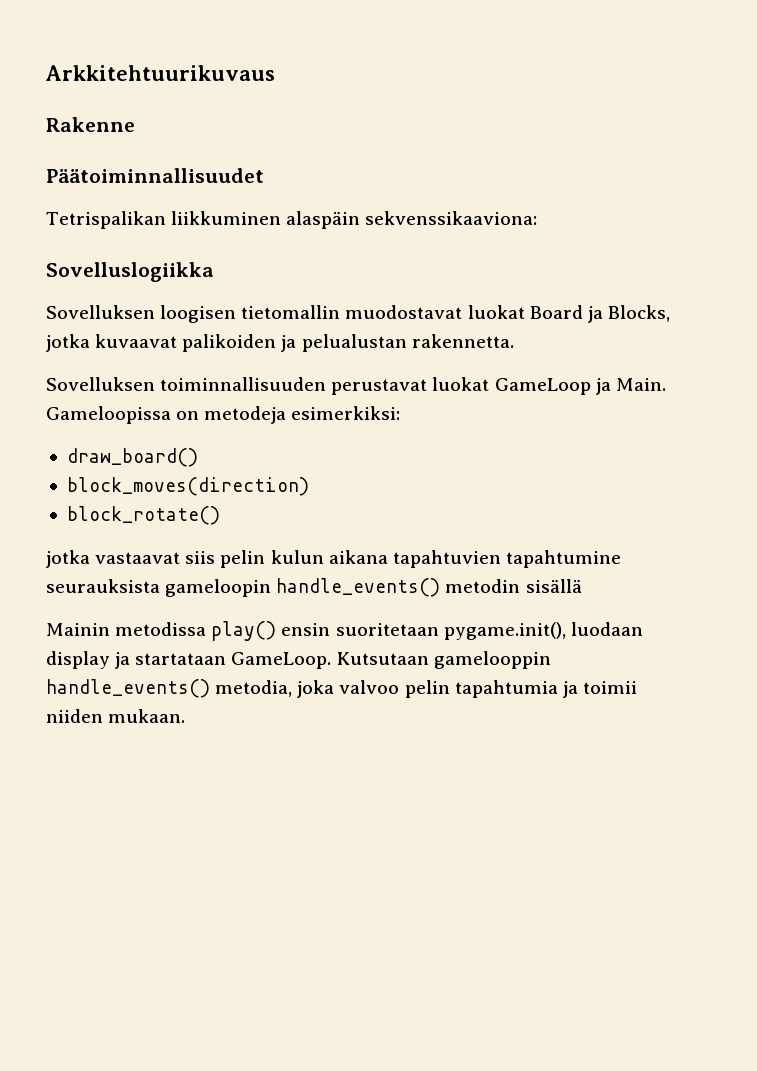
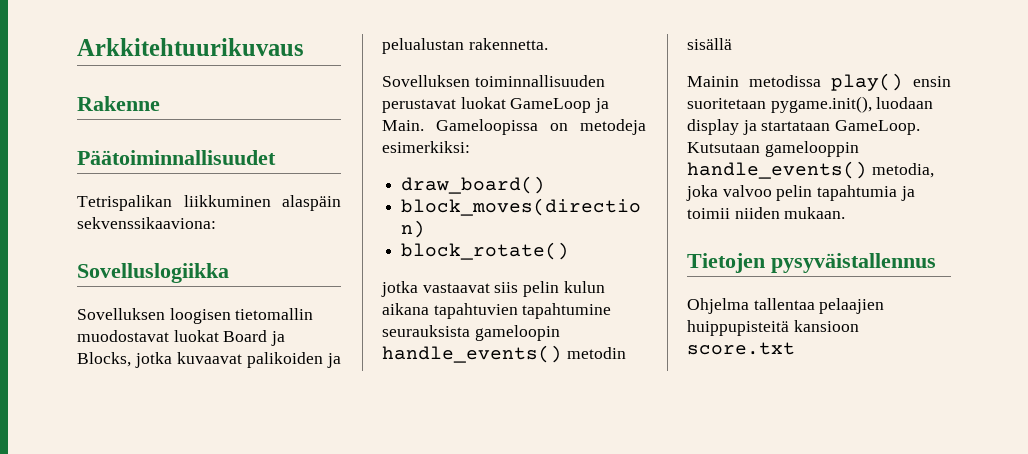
+ Tietojen pysyväistallennus
+ Ohjelma tallentaa pelaajien huippupisteitä kansioon score.txt

